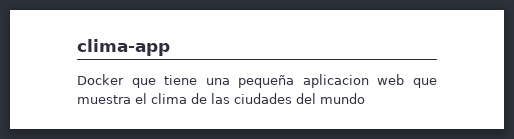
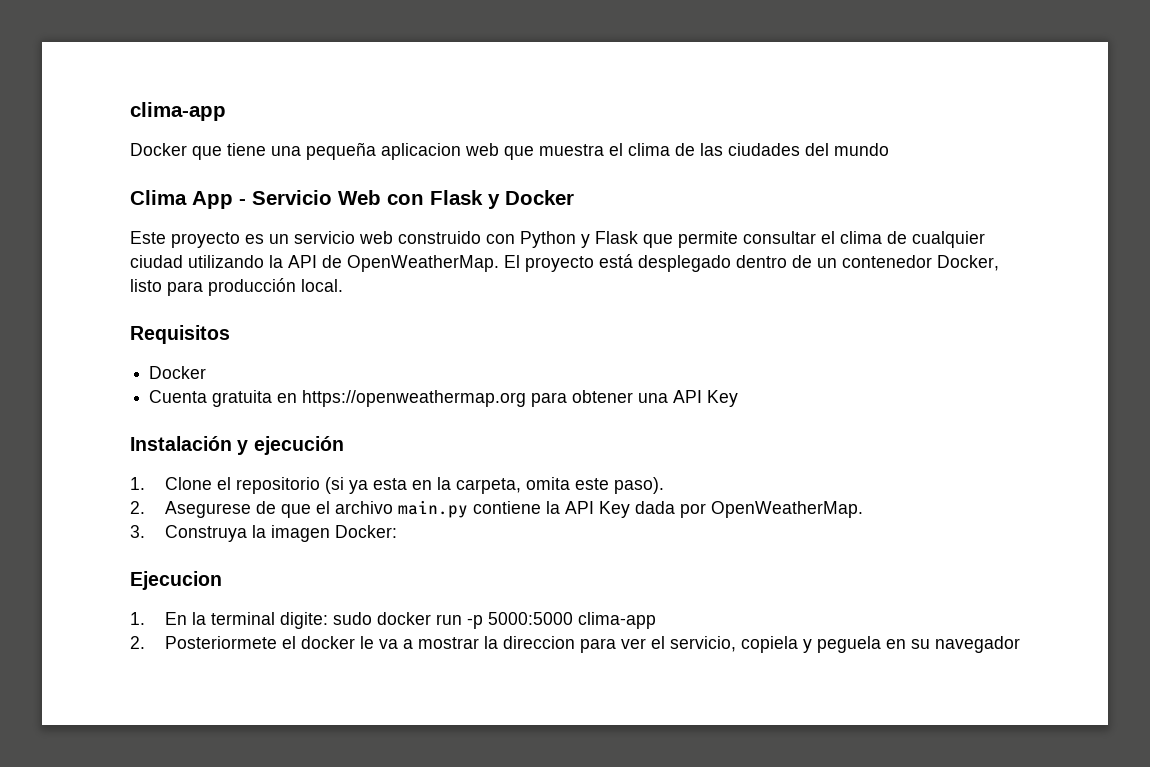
+ Clima App - Servicio Web con Flask y Docker
+ Este proyecto es un servicio web construido con Python y Flask que permite consultar el clima de cualquier ciudad utilizando la API de OpenWeatherMap. El proyecto está desplegado dentro de un contenedor Docker, listo para producción local.
+ Requisitos
+ Docker
+ Cuenta gratuita en https://openweathermap.org para obtener una API Key
+ Instalación y ejecución
+ 1. Clone el repositorio (si ya esta en la carpeta, omita este paso).
+ 2. Asegurese de que el archivo main.py contiene la API Key dada por OpenWeatherMap.
+ 3. Construya la imagen Docker:
+ Ejecucion
+ 1. En la terminal digite: sudo docker run -p 5000:5000 clima-app
+ 2. Posteriormete el docker le va a mostrar la direccion para ver el servicio, copiela y peguela en su navegador

